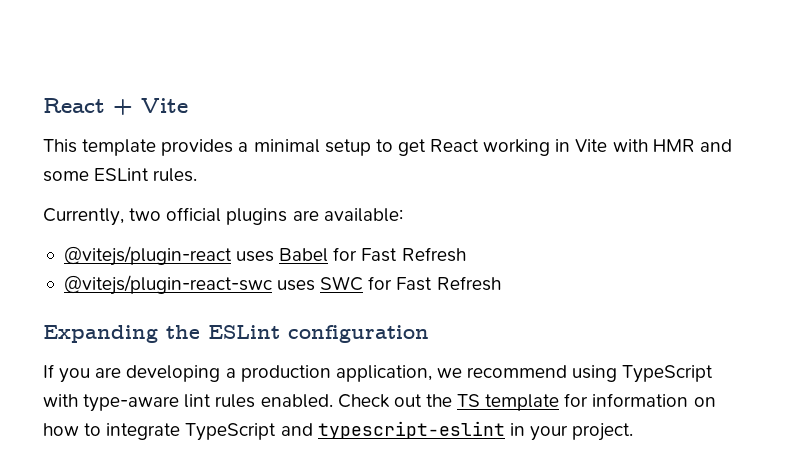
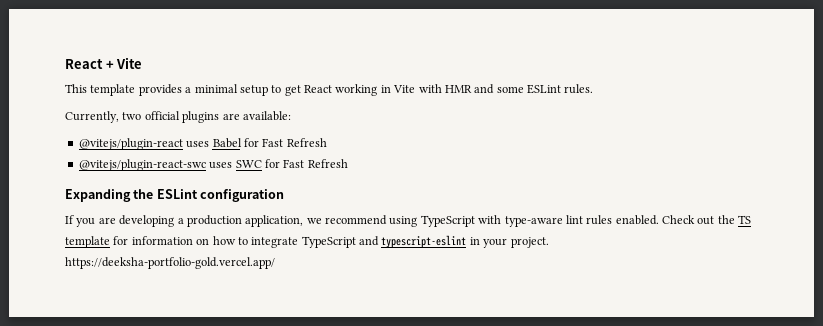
- Check out the TS template for information on how to integrate TypeScript and typescript-eslint in your project.
+ Check out the TS template for information on how to integrate TypeScript and typescript-eslint in your project. https://deeksha-portfolio-gold.vercel.app/

